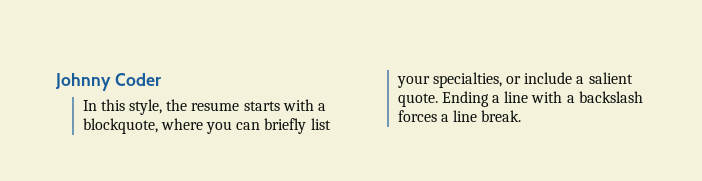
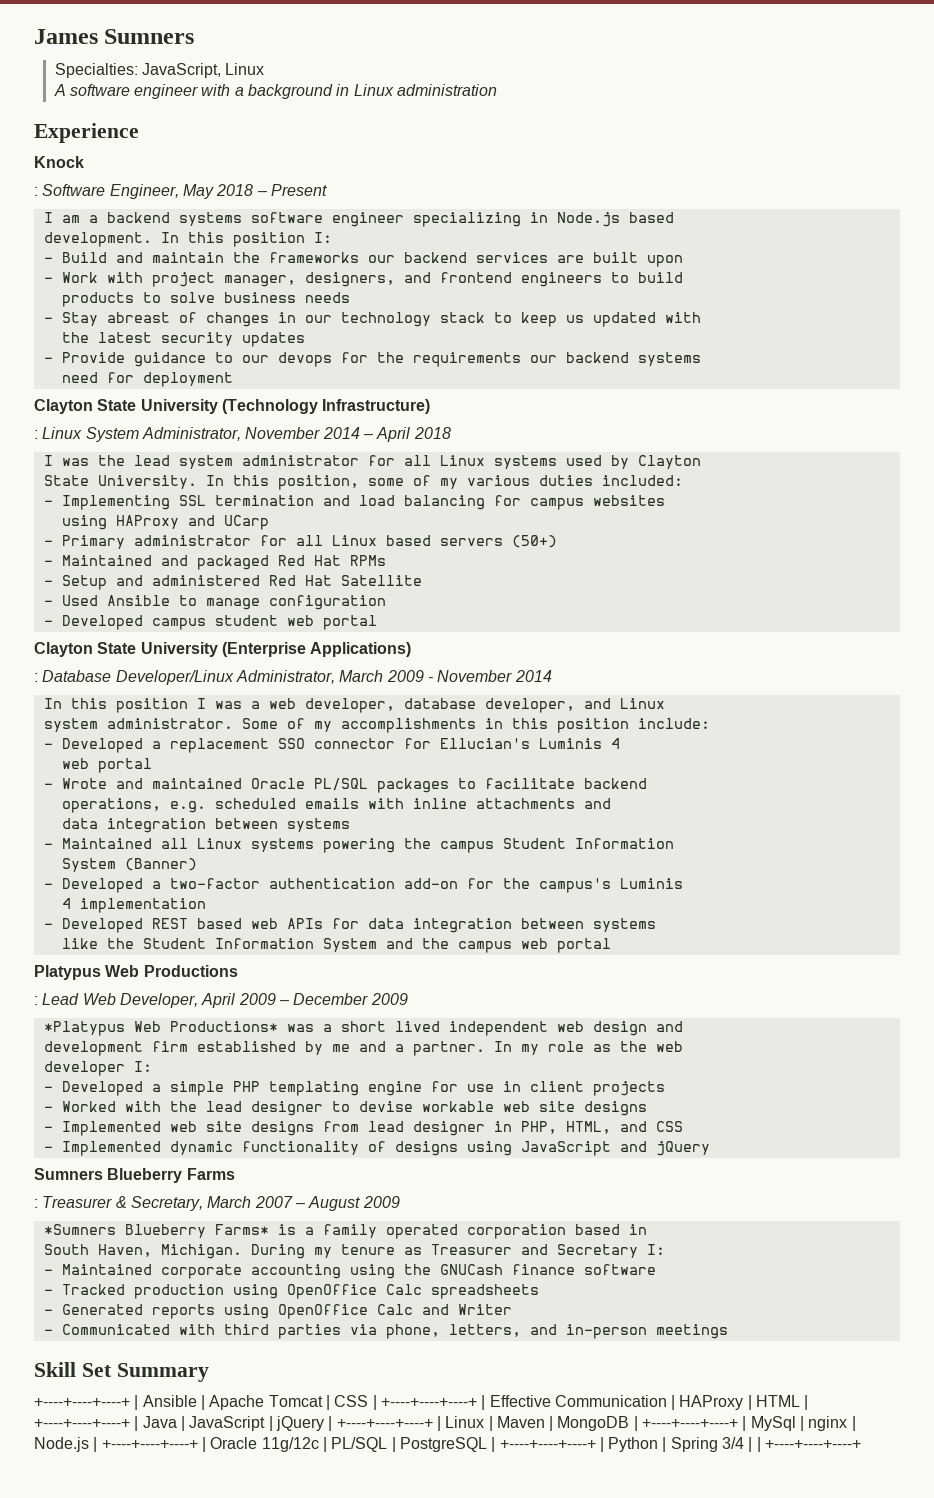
- Johnny Coder
- In this style, the resume starts with a blockquote, where you can briefly list your specialties, or include a salient quote. Ending a line with a backslash forces a line break.
+ James Sumners
+ Specialties: JavaScript, Linux
+ A software engineer with a background in Linux administration
+ Experience
+ Knock
+ : Software Engineer, May 2018 – Present
+ I am a backend systems software engineer specializing in Node.js based
+ development. In this position I:
+ - Build and maintain the frameworks our backend services are built upon
+ - Work with project manager, designers, and frontend engineers to build
+ products to solve business needs
+ - Stay abreast of changes in our technology stack to keep us updated with
+ the latest security updates
+ - Provide guidance to our devops for the requirements our backend systems
+ need for deployment
+ Clayton State University (Technology Infrastructure)
+ : Linux System Administrator, November 2014 – April 2018
+ I was the lead system administrator for all Linux systems used by Clayton
+ State University. In this position, some of my various duties included:
+ - Implementing SSL termination and load balancing for campus websites
+ using HAProxy and UCarp
+ - Primary administrator for all Linux based servers (50+)
+ - Maintained and packaged Red Hat RPMs
+ - Setup and administered Red Hat Satellite
+ - Used Ansible to manage configuration
+ - Developed campus student web portal
+ Clayton State University (Enterprise Applications)
+ : Database Developer/Linux Administrator, March 2009 - November 2014
+ In this position I was a web developer, database developer, and Linux
+ system administrator. Some of my accomplishments in this position include:
+ - Developed a replacement SSO connector for Ellucian's Luminis 4
+ web portal
+ - Wrote and maintained Oracle PL/SQL packages to facilitate backend
+ operations, e.g. scheduled emails with inline attachments and
+ data integration between systems
+ - Maintained all Linux systems powering the campus Student Information
+ System (Banner)
+ - Developed a two-factor authentication add-on for the campus's Luminis
+ 4 implementation
+ - Developed REST based web APIs for data integration between systems
+ like the Student Information System and the campus web portal
+ Platypus Web Productions
+ : Lead Web Developer, April 2009 – December 2009
+ *Platypus Web Productions* was a short lived independent web design and
+ development firm established by me and a partner. In my role as the web
+ developer I:
+ - Developed a simple PHP templating engine for use in client projects
+ - Worked with the lead designer to devise workable web site designs
+ - Implemented web site designs from lead designer in PHP, HTML, and CSS
+ - Implemented dynamic functionality of designs using JavaScript and jQuery
+ Sumners Blueberry Farms
+ : Treasurer & Secretary, March 2007 – August 2009
+ *Sumners Blueberry Farms* is a family operated corporation based in
+ South Haven, Michigan. During my tenure as Treasurer and Secretary I:
+ - Maintained corporate accounting using the GNUCash finance software
+ - Tracked production using OpenOffice Calc spreadsheets
+ - Generated reports using OpenOffice Calc and Writer
+ - Communicated with third parties via phone, letters, and in-person meetings
+ Skill Set Summary
+ +----+----+----+ | Ansible | Apache Tomcat | CSS | +----+----+----+ | Effective Communication | HAProxy | HTML | +----+----+----+ | Java | JavaScript | jQuery | +----+----+----+ | Linux | Maven | MongoDB | +----+----+----+ | MySql | nginx | Node.js | +----+----+----+ | Oracle 11g/12c | PL/SQL | PostgreSQL | +----+----+----+ | Python | Spring 3/4 | | +----+----+----+

